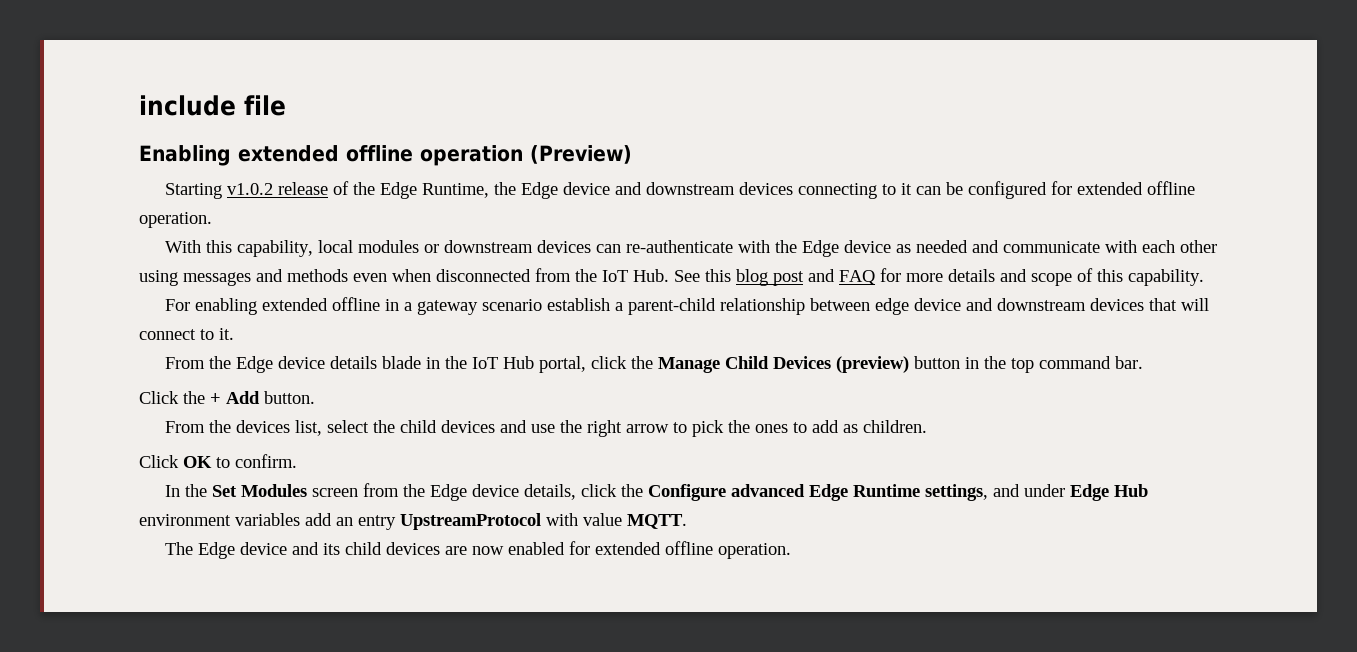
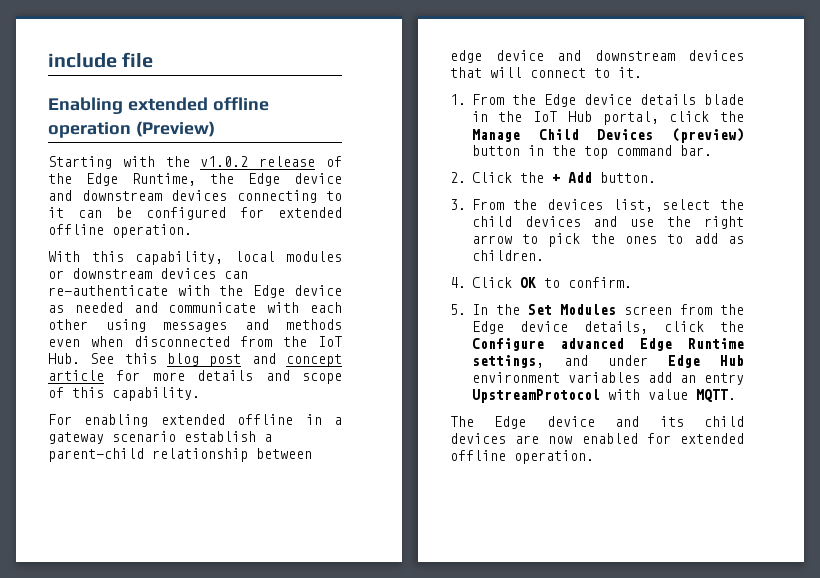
- Starting v1.0.2 release of the Edge Runtime, the Edge device and downstream devices connecting to it can be configured for extended offline operation.
+ Starting with the v1.0.2 release of the Edge Runtime, the Edge device and downstream devices connecting to it can be configured for extended offline operation.
- With this capability, local modules or downstream devices can re-authenticate with the Edge device as needed and communicate with each other using messages and methods even when disconnected from the IoT Hub. See this blog post and FAQ for more details and scope of this capability.
+ With this capability, local modules or downstream devices can re-authenticate with the Edge device as needed and communicate with each other using messages and methods even when disconnected from the IoT Hub. See this blog post and concept article for more details and scope of this capability.
- From the Edge device details blade in the IoT Hub portal, click the Manage Child Devices (preview) button in the top command bar.
+ 1. From the Edge device details blade in the IoT Hub portal, click the Manage Child Devices (preview) button in the top command bar.
- Click the + Add button.
+ 2. Click the + Add button.
- From the devices list, select the child devices and use the right arrow to pick the ones to add as children.
+ 3. From the devices list, select the child devices and use the right arrow to pick the ones to add as children.
- Click OK to confirm.
+ 4. Click OK to confirm.
- In the Set Modules screen from the Edge device details, click the Configure advanced Edge Runtime settings, and under Edge Hub environment variables add an entry UpstreamProtocol with value MQTT.
+ 5. In the Set Modules screen from the Edge device details, click the Configure advanced Edge Runtime settings, and under Edge Hub environment variables add an entry UpstreamProtocol with value MQTT.

